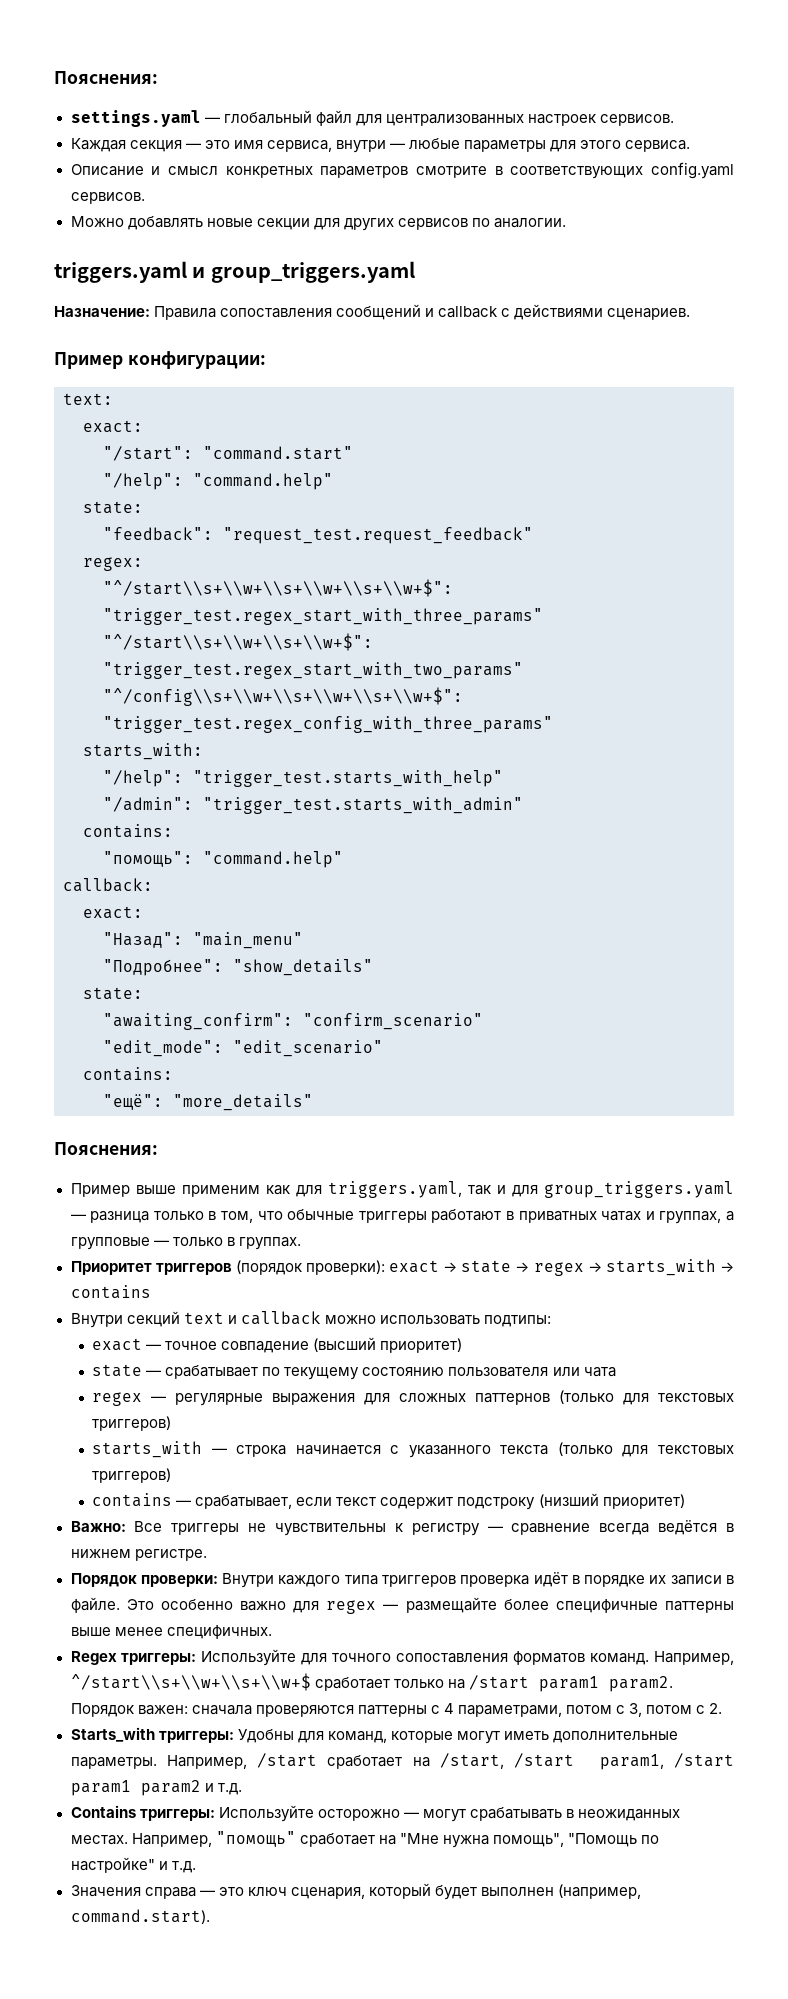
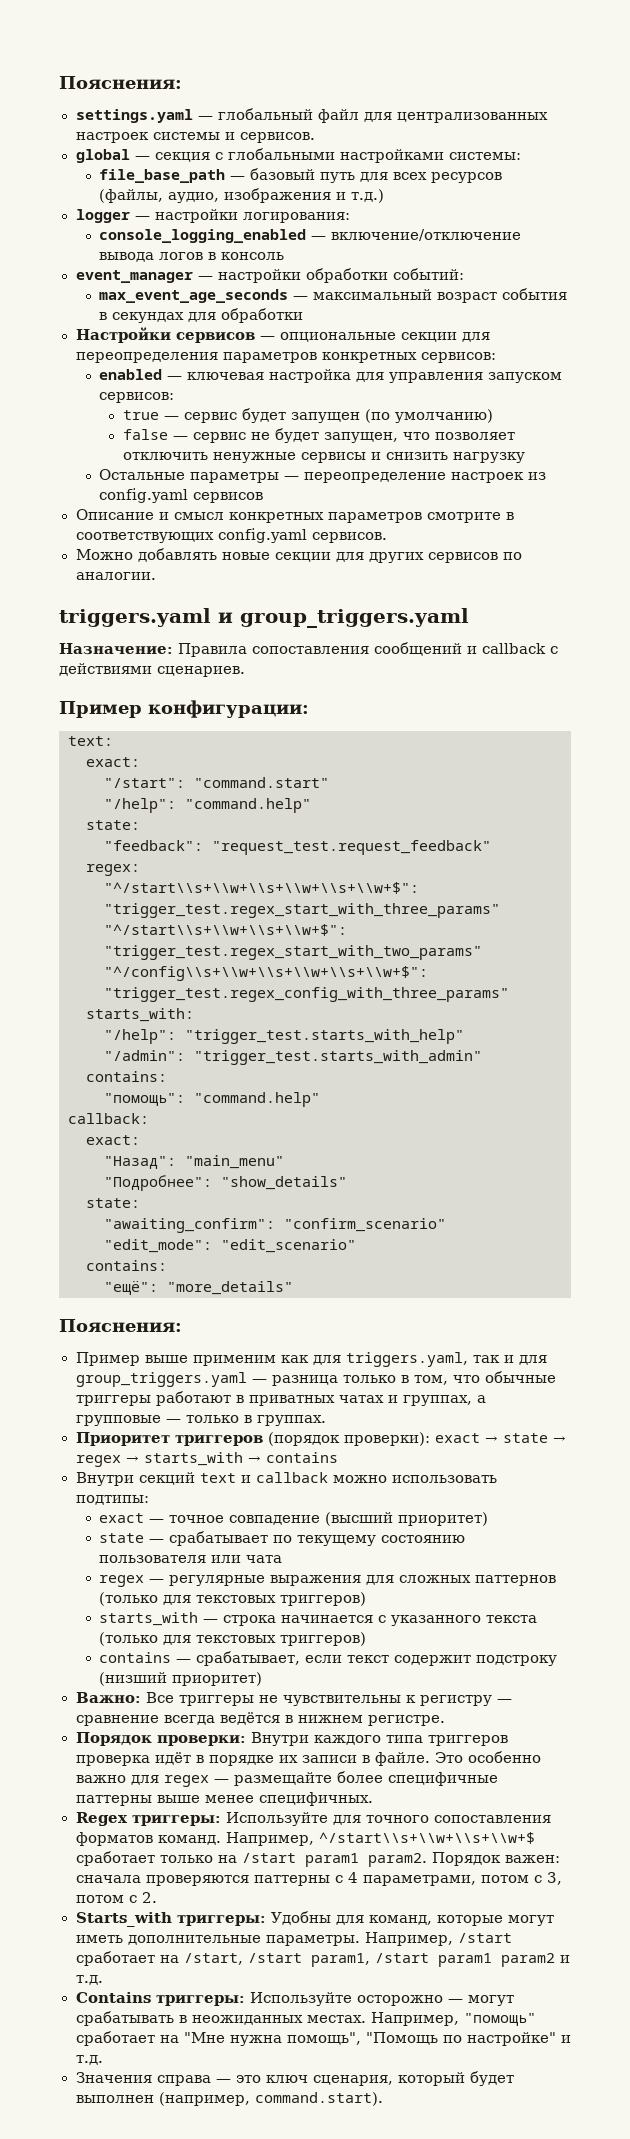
- settings.yaml — глобальный файл для централизованных настроек сервисов.
- Каждая секция — это имя сервиса, внутри — любые параметры для этого сервиса.
+ settings.yaml — глобальный файл для централизованных настроек системы и сервисов.
+ global — секция с глобальными настройками системы:
+ file_base_path — базовый путь для всех ресурсов (файлы, аудио, изображения и т.д.)
+ logger — настройки логирования:
+ console_logging_enabled — включение/отключение вывода логов в консоль
+ event_manager — настройки обработки событий:
+ max_event_age_seconds — максимальный возраст события в секундах для обработки
+ Настройки сервисов — опциональные секции для переопределения параметров конкретных сервисов:
+ enabled — ключевая настройка для управления запуском сервисов:
+ true — сервис будет запущен (по умолчанию)
+ false — сервис не будет запущен, что позволяет отключить ненужные сервисы и снизить нагрузку
+ Остальные параметры — переопределение настроек из config.yaml сервисов

